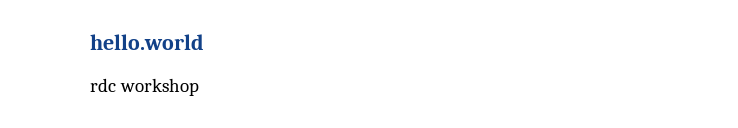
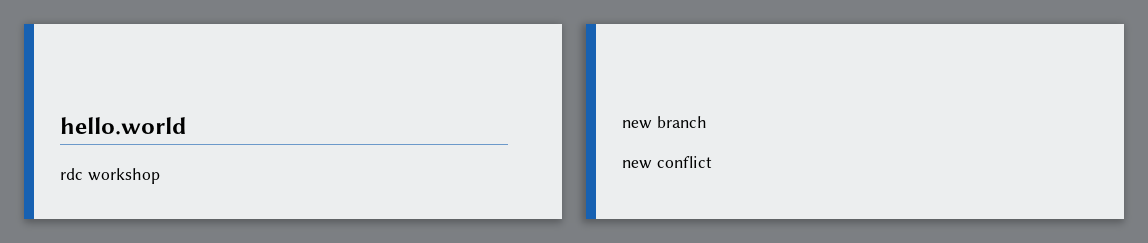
+ new branch
+ new conflict

